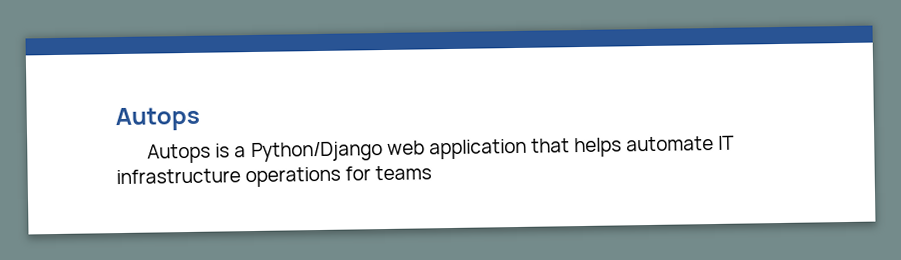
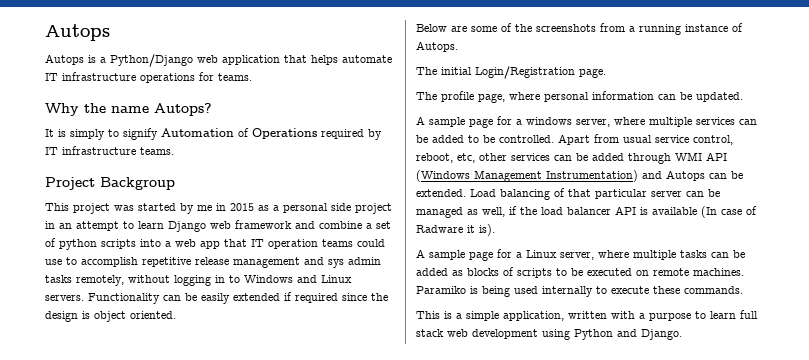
- Autops is a Python/Django web application that helps automate IT infrastructure operations for teams
+ Autops is a Python/Django web application that helps automate IT infrastructure operations for teams.
+ Why the name Autops?
+ It is simply to signify Automation of Operations required by IT infrastructure teams.
+ Project Backgroup
+ This project was started by me in 2015 as a personal side project in an attempt to learn Django web framework and combine a set of python scripts into a web app that IT operation teams could use to accomplish repetitive release management and sys admin tasks remotely, without logging in to Windows and Linux servers. Functionality can be easily extended if required since the design is object oriented.
+ Below are some of the screenshots from a running instance of Autops.
+ The initial Login/Registration page.
+ The profile page, where personal information can be updated.
+ A sample page for a windows server, where multiple services can be added to be controlled. Apart from usual service control, reboot, etc, other services can be added through WMI API (Windows Management Instrumentation) and Autops can be extended. Load balancing of that particular server can be managed as well, if the load balancer API is available (In case of Radware it is).
+ A sample page for a Linux server, where multiple tasks can be added as blocks of scripts to be executed on remote machines. Paramiko is being used internally to execute these commands.
+ This is a simple application, written with a purpose to learn full stack web development using Python and Django.

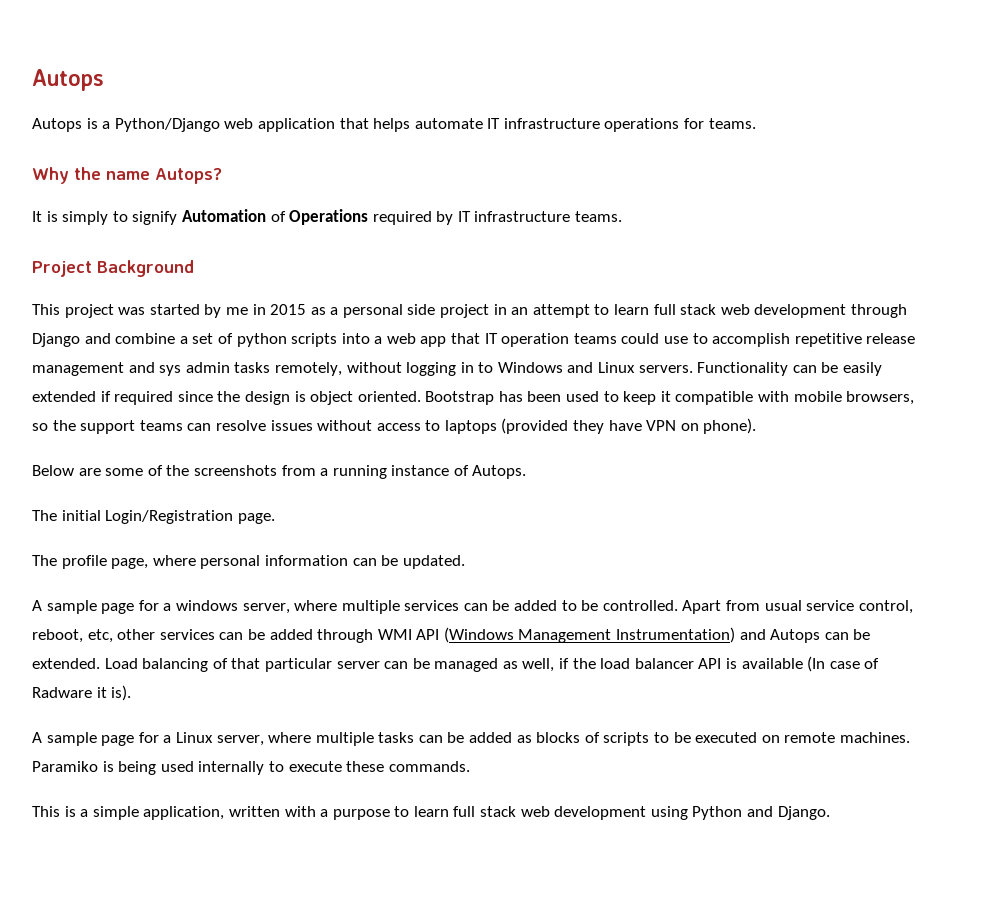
- Project Backgroup
+ Project Background
- This project was started by me in 2015 as a personal side project in an attempt to learn Django web framework and combine a set of python scripts into a web app that IT operation teams could use to accomplish repetitive release management and sys admin tasks remotely, without logging in to Windows and Linux servers.
+ This project was started by me in 2015 as a personal side project in an attempt to learn full stack web development through Django and combine a set of python scripts into a web app that IT operation teams could use to accomplish repetitive release management and sys admin tasks remotely, without logging in to Windows and Linux servers.
+ Bootstrap has been used to keep it compatible with mobile browsers, so the support teams can resolve issues without access to laptops (provided they have VPN on phone).

